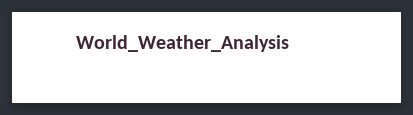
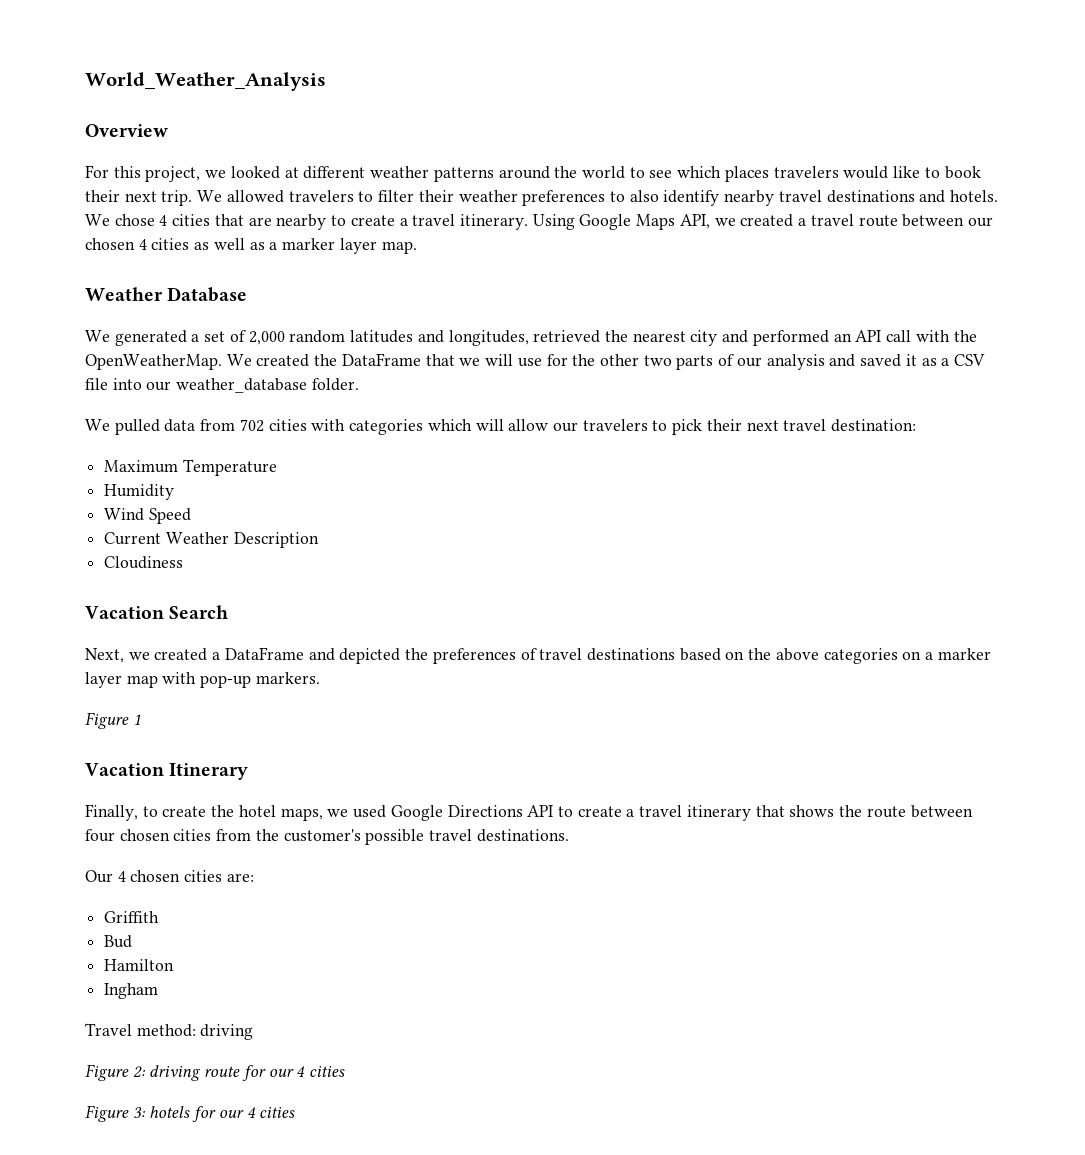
+ Overview
+ For this project, we looked at different weather patterns around the world to see which places travelers would like to book their next trip. We allowed travelers to filter their weather preferences to also identify nearby travel destinations and hotels. We chose 4 cities that are nearby to create a travel itinerary. Using Google Maps API, we created a travel route between our chosen 4 cities as well as a marker layer map.
+ Weather Database
+ We generated a set of 2,000 random latitudes and longitudes, retrieved the nearest city and performed an API call with the OpenWeatherMap. We created the DataFrame that we will use for the other two parts of our analysis and saved it as a CSV file into our weather_database folder.
+ We pulled data from 702 cities with categories which will allow our travelers to pick their next travel destination:
+ Maximum Temperature
+ Humidity
+ Wind Speed
+ Current Weather Description
+ Cloudiness
+ Vacation Search
+ Next, we created a DataFrame and depicted the preferences of travel destinations based on the above categories on a marker layer map with pop-up markers.
+ Figure 1
+ Vacation Itinerary
+ Finally, to create the hotel maps, we used Google Directions API to create a travel itinerary that shows the route between four chosen cities from the customer's possible travel destinations.
+ Our 4 chosen cities are:
+ Griffith
+ Bud
+ Hamilton
+ Ingham
+ Travel method: driving
+ Figure 2: driving route for our 4 cities
+ Figure 3: hotels for our 4 cities

